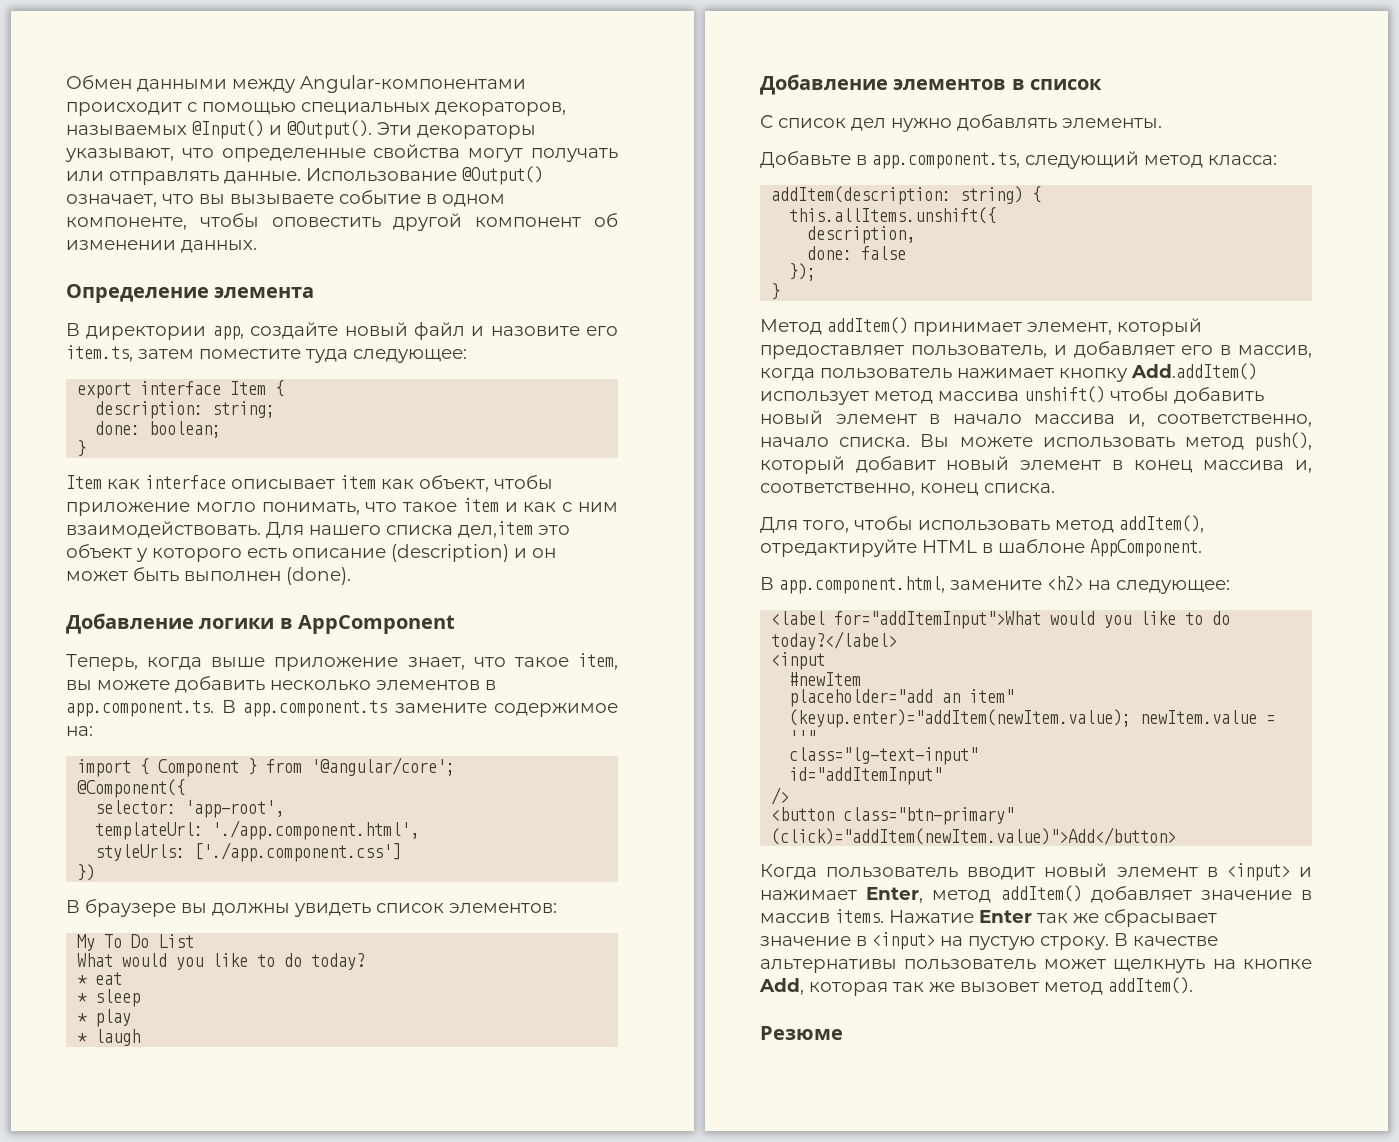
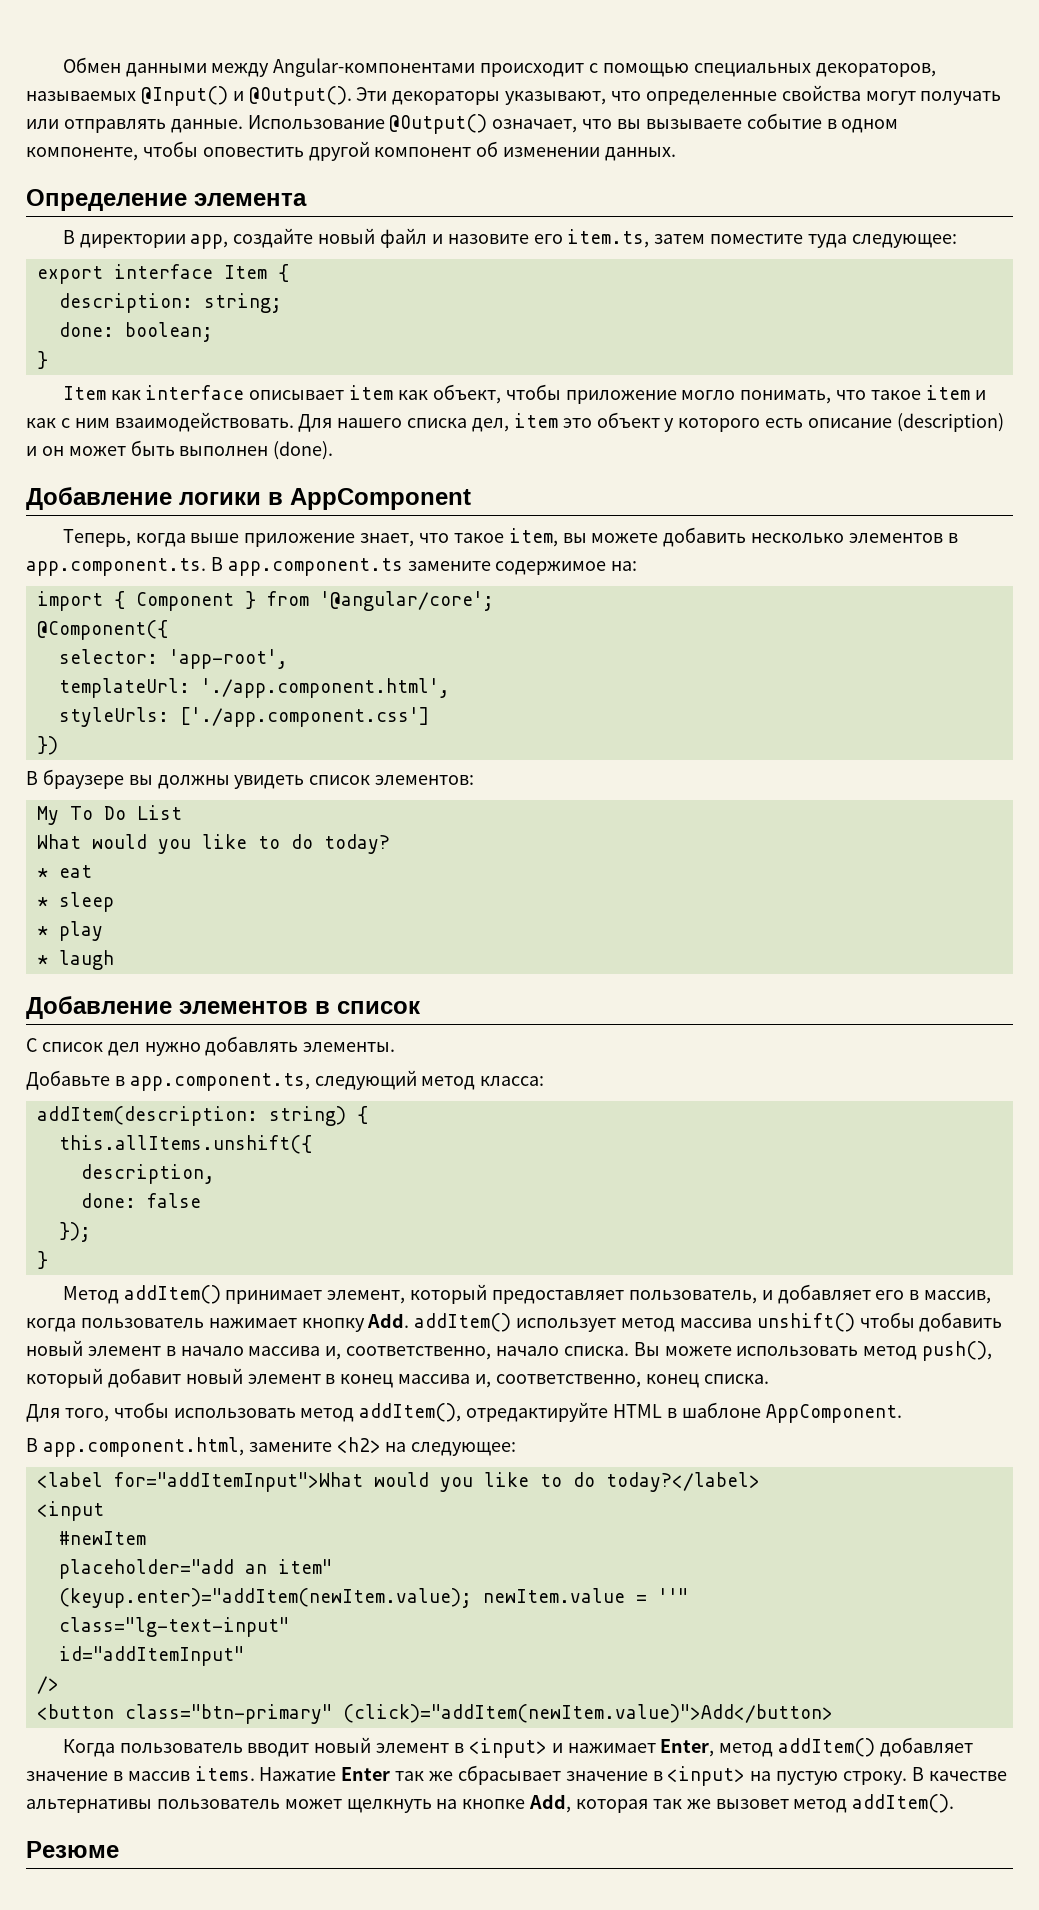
- Для нашего списка дел,item это объект у которого есть описание (description) и он может быть выполнен (done).
+ Для нашего списка дел, item это объект у которого есть описание (description) и он может быть выполнен (done).
- Метод addItem() принимает элемент, который предоставляет пользователь, и добавляет его в массив, когда пользователь нажимает кнопку Add.addItem() использует метод массива unshift() чтобы добавить новый элемент в начало массива и, соответственно, начало списка.
+ Метод addItem() принимает элемент, который предоставляет пользователь, и добавляет его в массив, когда пользователь нажимает кнопку Add. addItem() использует метод массива unshift() чтобы добавить новый элемент в начало массива и, соответственно, начало списка.

